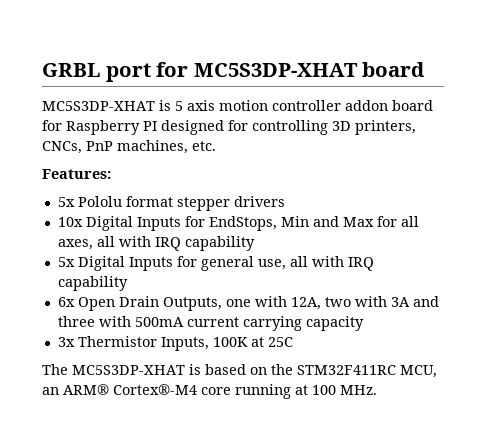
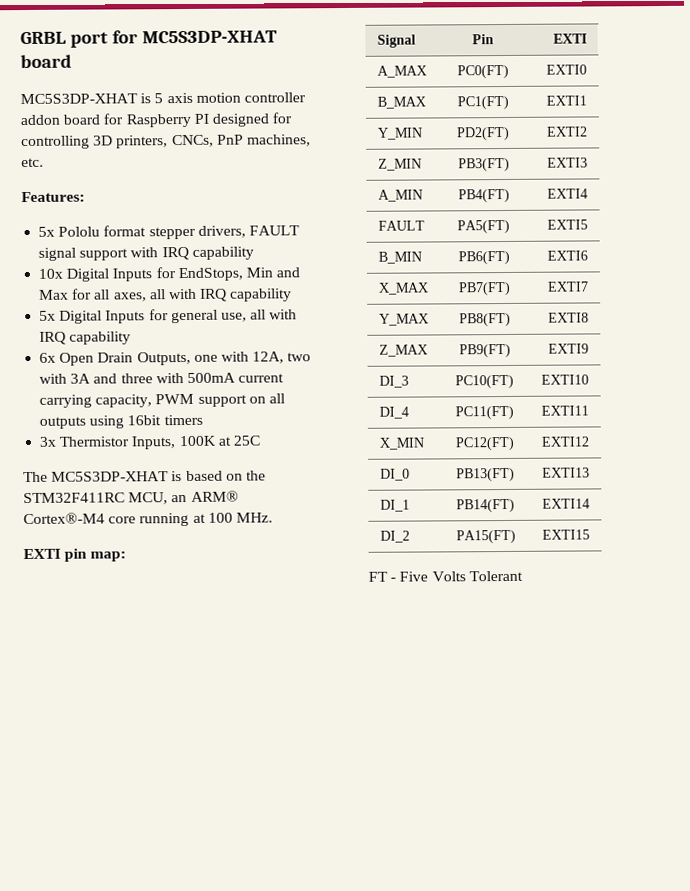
- 5x Pololu format stepper drivers
+ 5x Pololu format stepper drivers, FAULT signal support with IRQ capability
- 6x Open Drain Outputs, one with 12A, two with 3A and three with 500mA current carrying capacity
+ 6x Open Drain Outputs, one with 12A, two with 3A and three with 500mA current carrying capacity, PWM support on all outputs using 16bit timers
+ EXTI pin map:
+ Signal | Pin | EXTI
+ A_MAX | PC0(FT) | EXTI0
+ B_MAX | PC1(FT) | EXTI1
+ Y_MIN | PD2(FT) | EXTI2
+ Z_MIN | PB3(FT) | EXTI3
+ A_MIN | PB4(FT) | EXTI4
+ FAULT | PA5(FT) | EXTI5
+ B_MIN | PB6(FT) | EXTI6
+ X_MAX | PB7(FT) | EXTI7
+ Y_MAX | PB8(FT) | EXTI8
+ Z_MAX | PB9(FT) | EXTI9
+ DI_3 | PC10(FT) | EXTI10
+ DI_4 | PC11(FT) | EXTI11
+ X_MIN | PC12(FT) | EXTI12
+ DI_0 | PB13(FT) | EXTI13
+ DI_1 | PB14(FT) | EXTI14
+ DI_2 | PA15(FT) | EXTI15
+ FT - Five Volts Tolerant

